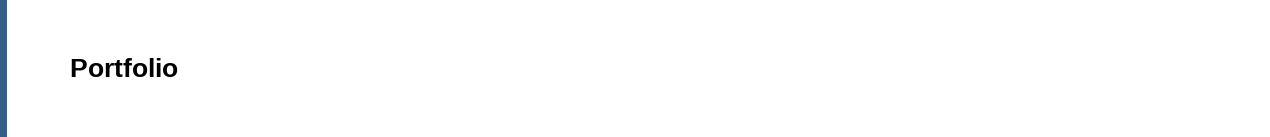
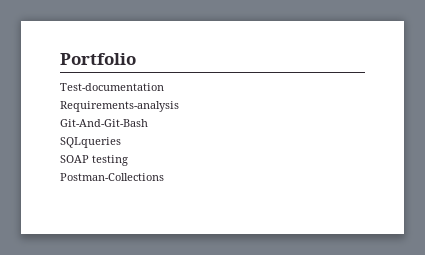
+ Test-documentation
+ Requirements-analysis
+ Git-And-Git-Bash
+ SQLqueries
+ SOAP testing
+ Postman-Collections

